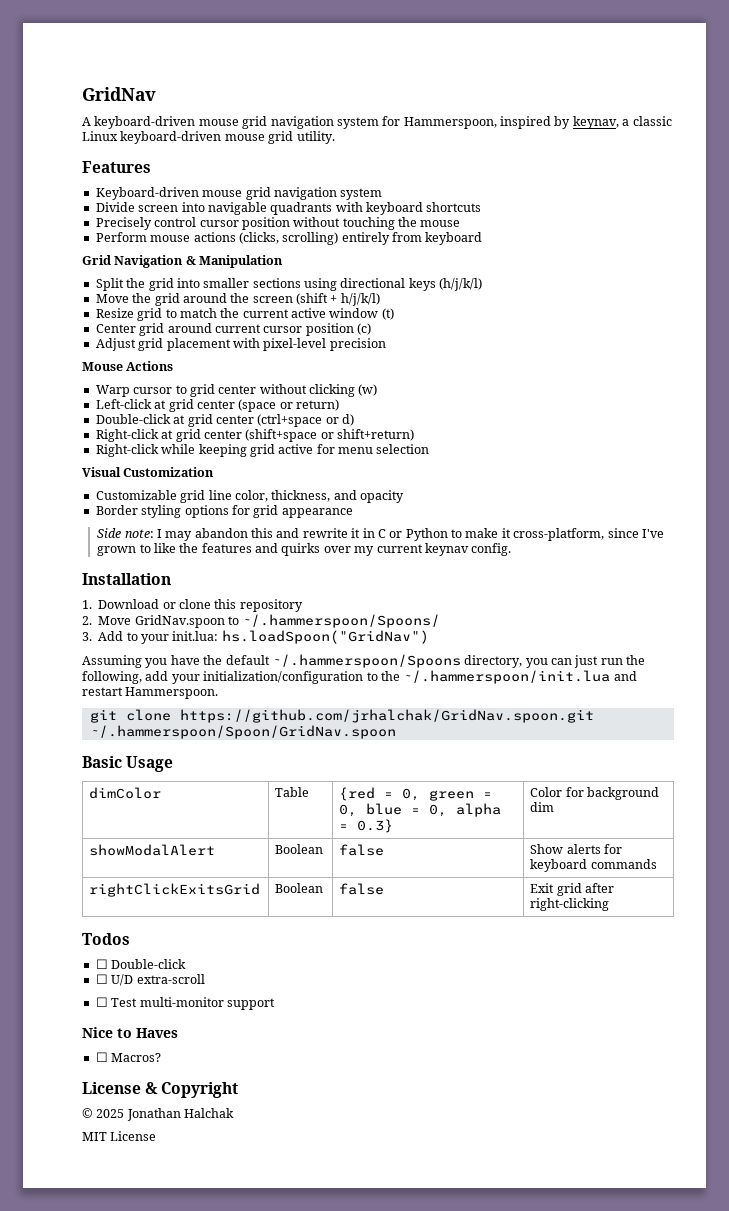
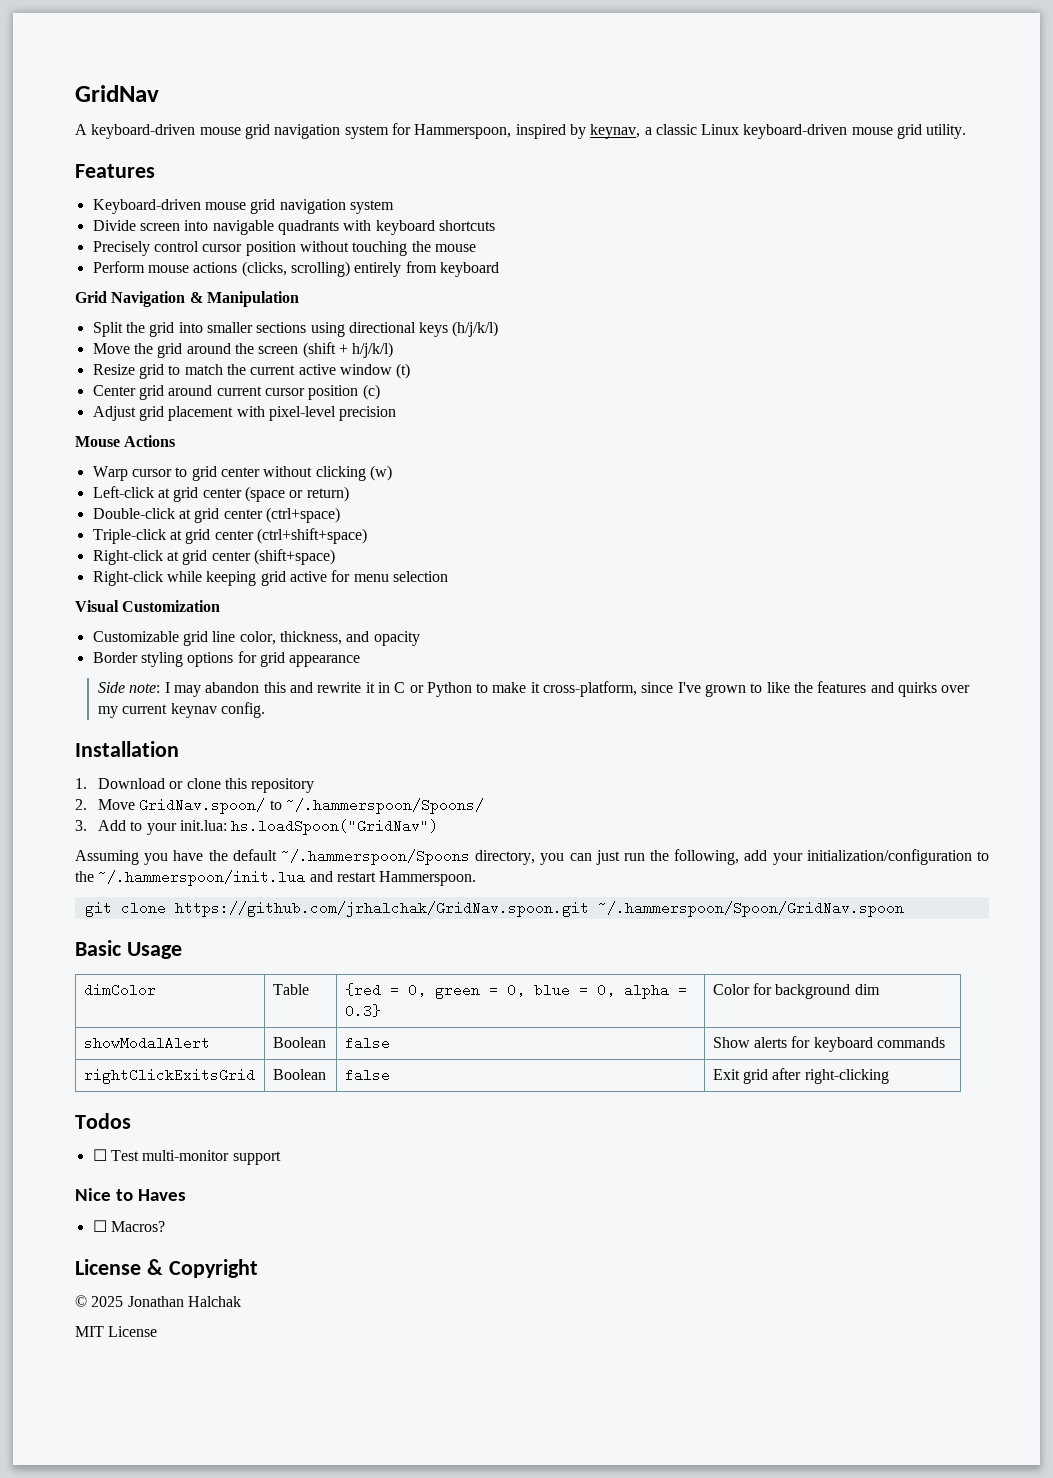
- Double-click at grid center (ctrl+space or d)
+ Double-click at grid center (ctrl+space)
+ Triple-click at grid center (ctrl+shift+space)
- Right-click at grid center (shift+space or shift+return)
+ Right-click at grid center (shift+space)
- 2. Move GridNav.spoon to ~/.hammerspoon/Spoons/
+ 2. Move GridNav.spoon/ to ~/.hammerspoon/Spoons/
- ☐ Double-click
- ☐ U/D extra-scroll

